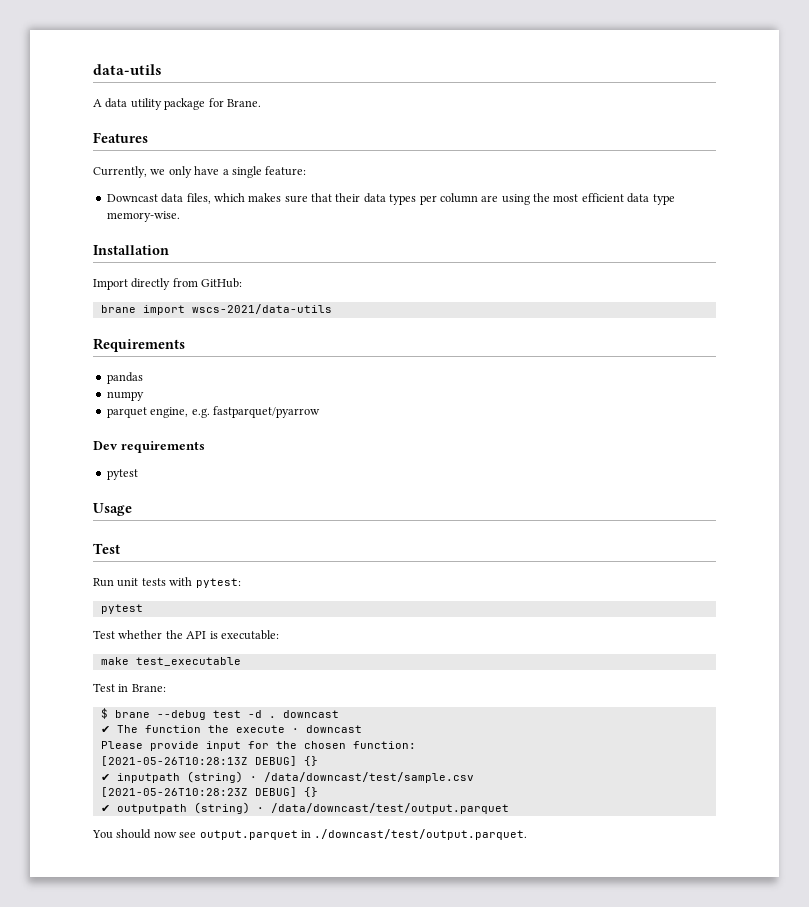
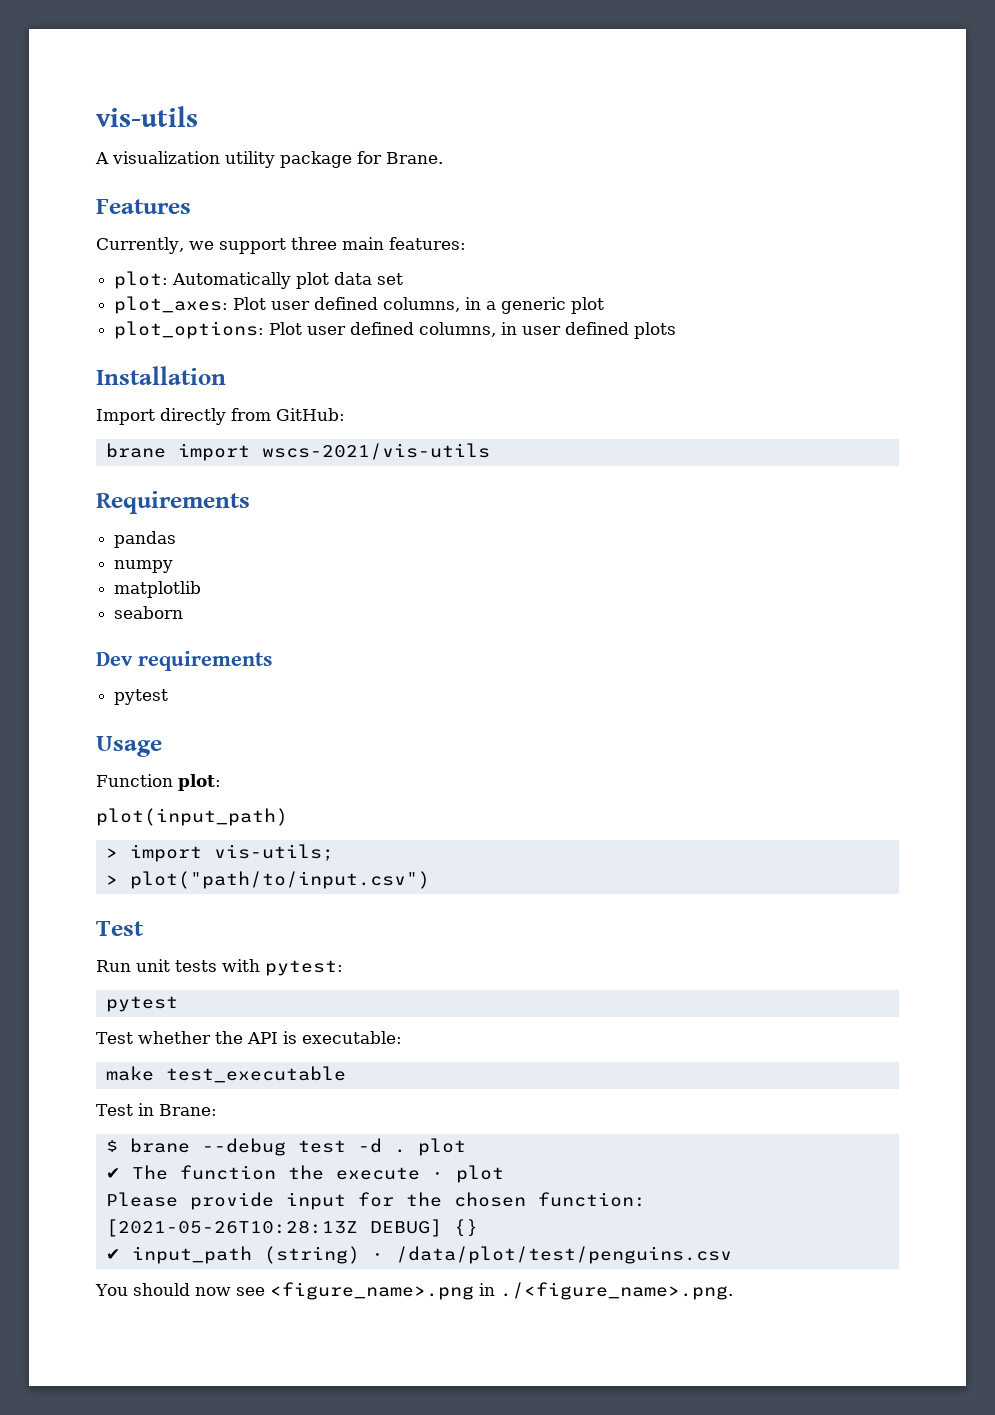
- data-utils
+ vis-utils
- A data utility package for Brane.
+ A visualization utility package for Brane.
- Currently, we only have a single feature:
- Downcast data files, which makes sure that their data types per column are using the most efficient data type memory-wise.
+ Currently, we support three main features:
+ plot: Automatically plot data set
+ plot_axes: Plot user defined columns, in a generic plot
+ plot_options: Plot user defined columns, in user defined plots
- brane import wscs-2021/data-utils
+ brane import wscs-2021/vis-utils
- parquet engine, e.g. fastparquet/pyarrow
+ matplotlib
+ seaborn
+ Function plot:
+ plot(input_path)
+ > import vis-utils;
+ > plot("path/to/input.csv")
- $ brane --debug test -d . downcast
+ $ brane --debug test -d . plot
- ✔ The function the execute · downcast
+ ✔ The function the execute · plot
- ✔ inputpath (string) · /data/downcast/test/sample.csv
- [2021-05-26T10:28:23Z DEBUG] {}
- ✔ outputpath (string) · /data/downcast/test/output.parquet
+ ✔ input_path (string) · /data/plot/test/penguins.csv
- You should now see output.parquet in ./downcast/test/output.parquet.
+ You should now see <figure_name>.png in ./<figure_name>.png.

